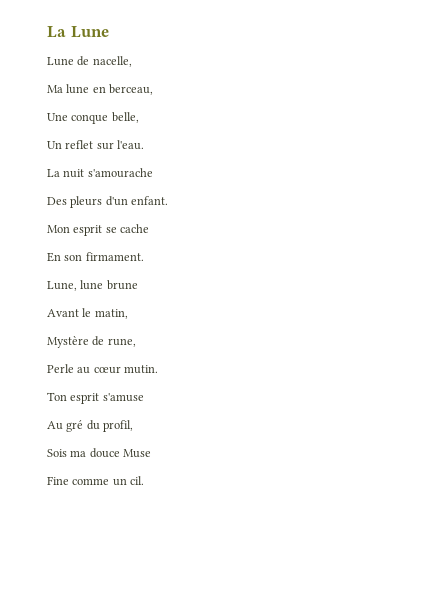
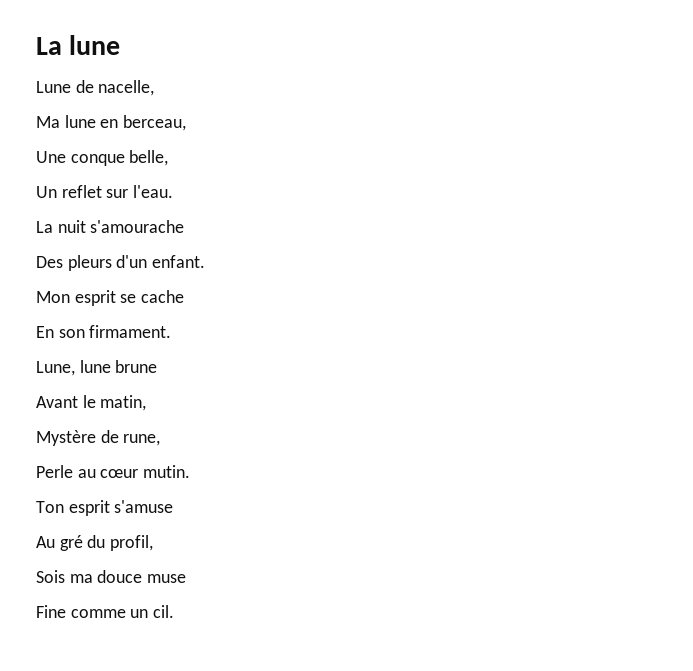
- La Lune
+ La lune
- Sois ma douce Muse
+ Sois ma douce muse

